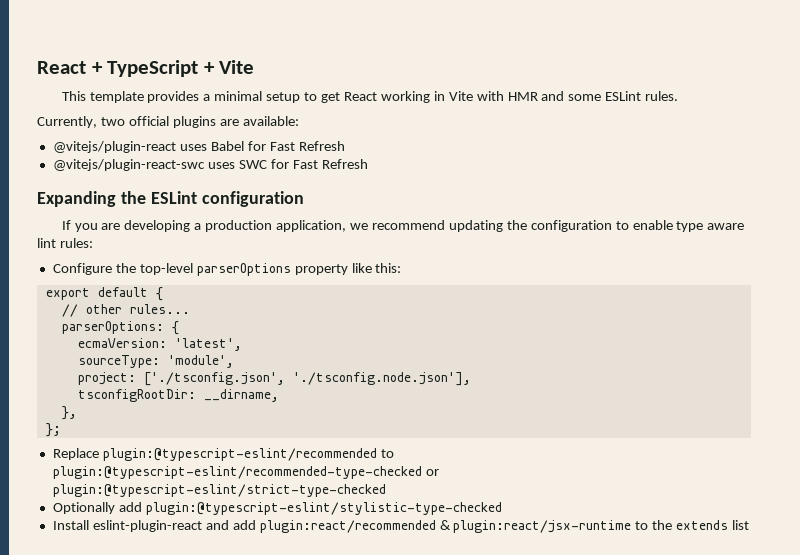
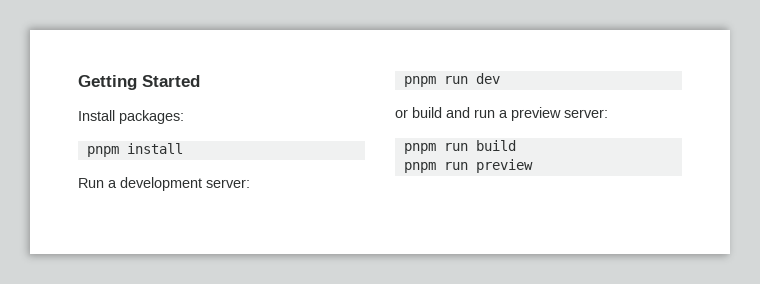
- React + TypeScript + Vite
- This template provides a minimal setup to get React working in Vite with HMR and some ESLint rules.
- Currently, two official plugins are available:
- @vitejs/plugin-react uses Babel for Fast Refresh
- @vitejs/plugin-react-swc uses SWC for Fast Refresh
- Expanding the ESLint configuration
- If you are developing a production application, we recommend updating the configuration to enable type aware lint rules:
- Configure the top-level parserOptions property like this:
- export default {
- // other rules...
- parserOptions: {
- ecmaVersion: 'latest',
- sourceType: 'module',
- project: ['./tsconfig.json', './tsconfig.node.json'],
- tsconfigRootDir: __dirname,
- },
- };
- Replace plugin:@typescript-eslint/recommended to plugin:@typescript-eslint/recommended-type-checked or plugin:@typescript-eslint/strict-type-checked
- Optionally add plugin:@typescript-eslint/stylistic-type-checked
- Install eslint-plugin-react and add plugin:react/recommended & plugin:react/jsx-runtime to the extends list
+ Getting Started
+ Install packages:
+ pnpm install
+ Run a development server:
+ pnpm run dev
+ or build and run a preview server:
+ pnpm run build
+ pnpm run preview

